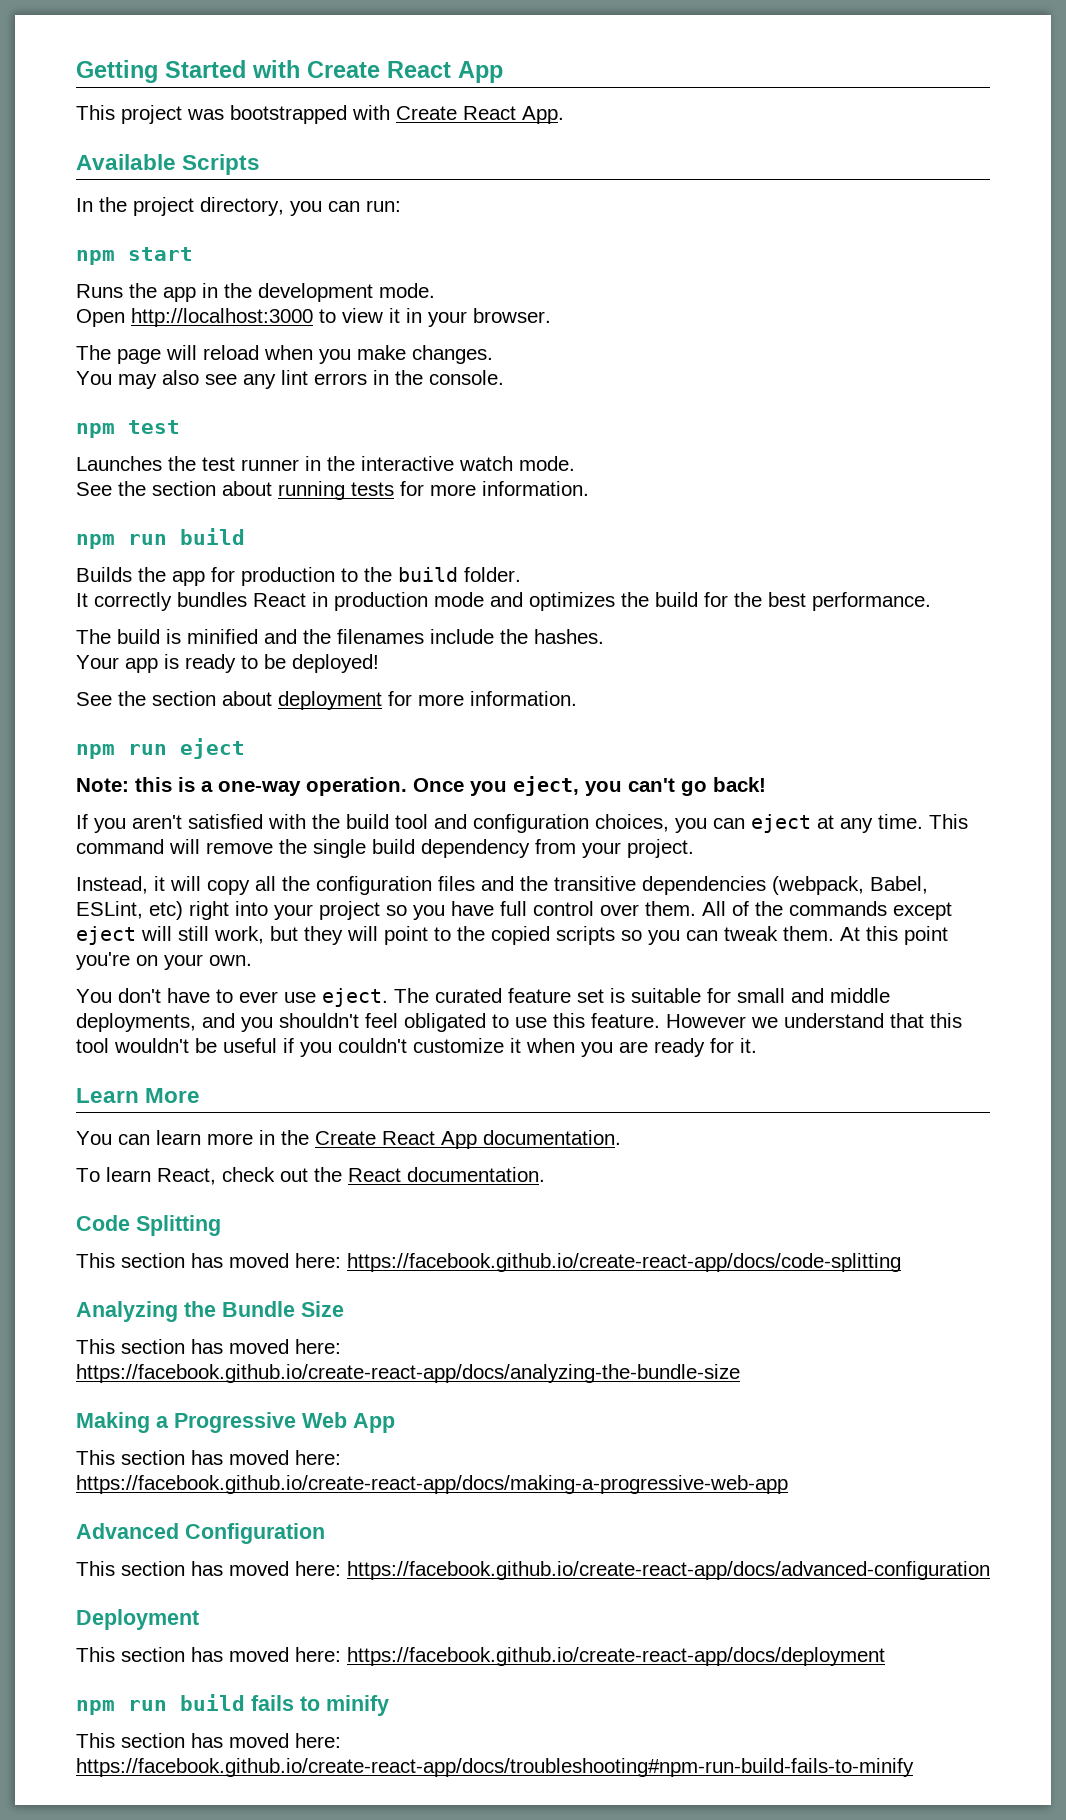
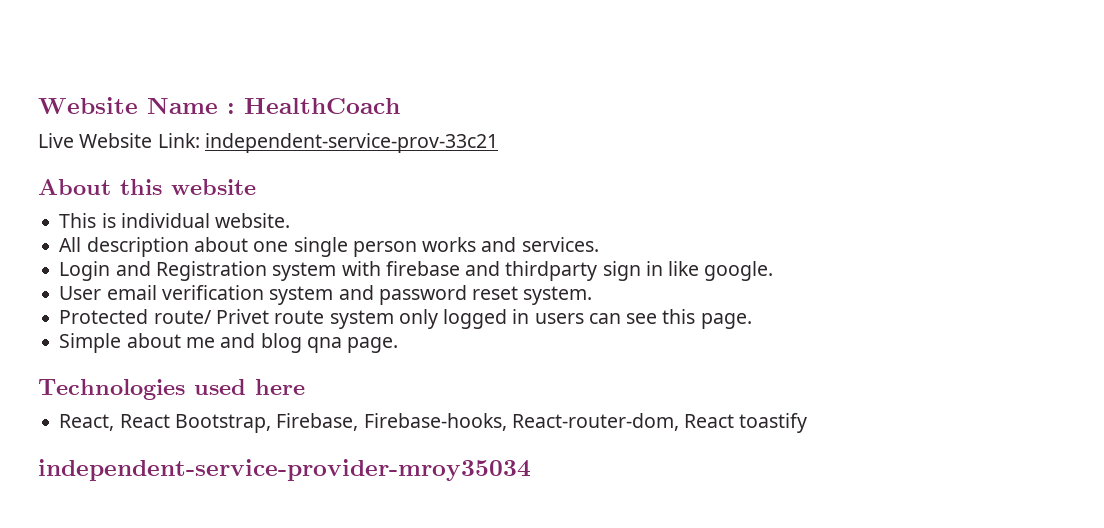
- Getting Started with Create React App
- This project was bootstrapped with Create React App.
- Available Scripts
- In the project directory, you can run:
- npm start
- Runs the app in the development mode.
- Open http://localhost:3000 to view it in your browser.
- The page will reload when you make changes.
- You may also see any lint errors in the console.
- npm test
- Launches the test runner in the interactive watch mode.
- See the section about running tests for more information.
- npm run build
- Builds the app for production to the build folder.
- It correctly bundles React in production mode and optimizes the build for the best performance.
- The build is minified and the filenames include the hashes.
- Your app is ready to be deployed!
- See the section about deployment for more information.
- npm run eject
- Note: this is a one-way operation. Once you eject, you can't go back!
- If you aren't satisfied with the build tool and configuration choices, you can eject at any time. This command will remove the single build dependency from your project.
- Instead, it will copy all the configuration files and the transitive dependencies (webpack, Babel, ESLint, etc) right into your project so you have full control over them. All of the commands except eject will still work, but they will point to the copied scripts so you can tweak them. At this point you're on your own.
- You don't have to ever use eject. The curated feature set is suitable for small and middle deployments, and you shouldn't feel obligated to use this feature. However we understand that this tool wouldn't be useful if you couldn't customize it when you are ready for it.
- Learn More
- You can learn more in the Create React App documentation.
- To learn React, check out the React documentation.
- Code Splitting
- This section has moved here: https://facebook.github.io/create-react-app/docs/code-splitting
- Analyzing the Bundle Size
- This section has moved here: https://facebook.github.io/create-react-app/docs/analyzing-the-bundle-size
- Making a Progressive Web App
- This section has moved here: https://facebook.github.io/create-react-app/docs/making-a-progressive-web-app
- Advanced Configuration
- This section has moved here: https://facebook.github.io/create-react-app/docs/advanced-configuration
- Deployment
- This section has moved here: https://facebook.github.io/create-react-app/docs/deployment
- npm run build fails to minify
- This section has moved here: https://facebook.github.io/create-react-app/docs/troubleshooting#npm-run-build-fails-to-minify
+ Website Name : HealthCoach
+ Live Website Link: independent-service-prov-33c21
+ About this website
+ This is individual website.
+ All description about one single person works and services.
+ Login and Registration system with firebase and thirdparty sign in like google.
+ User email verification system and password reset system.
+ Protected route/ Privet route system only logged in users can see this page.
+ Simple about me and blog qna page.
+ Technologies used here
+ React, React Bootstrap, Firebase, Firebase-hooks, React-router-dom, React toastify
+ independent-service-provider-mroy35034

